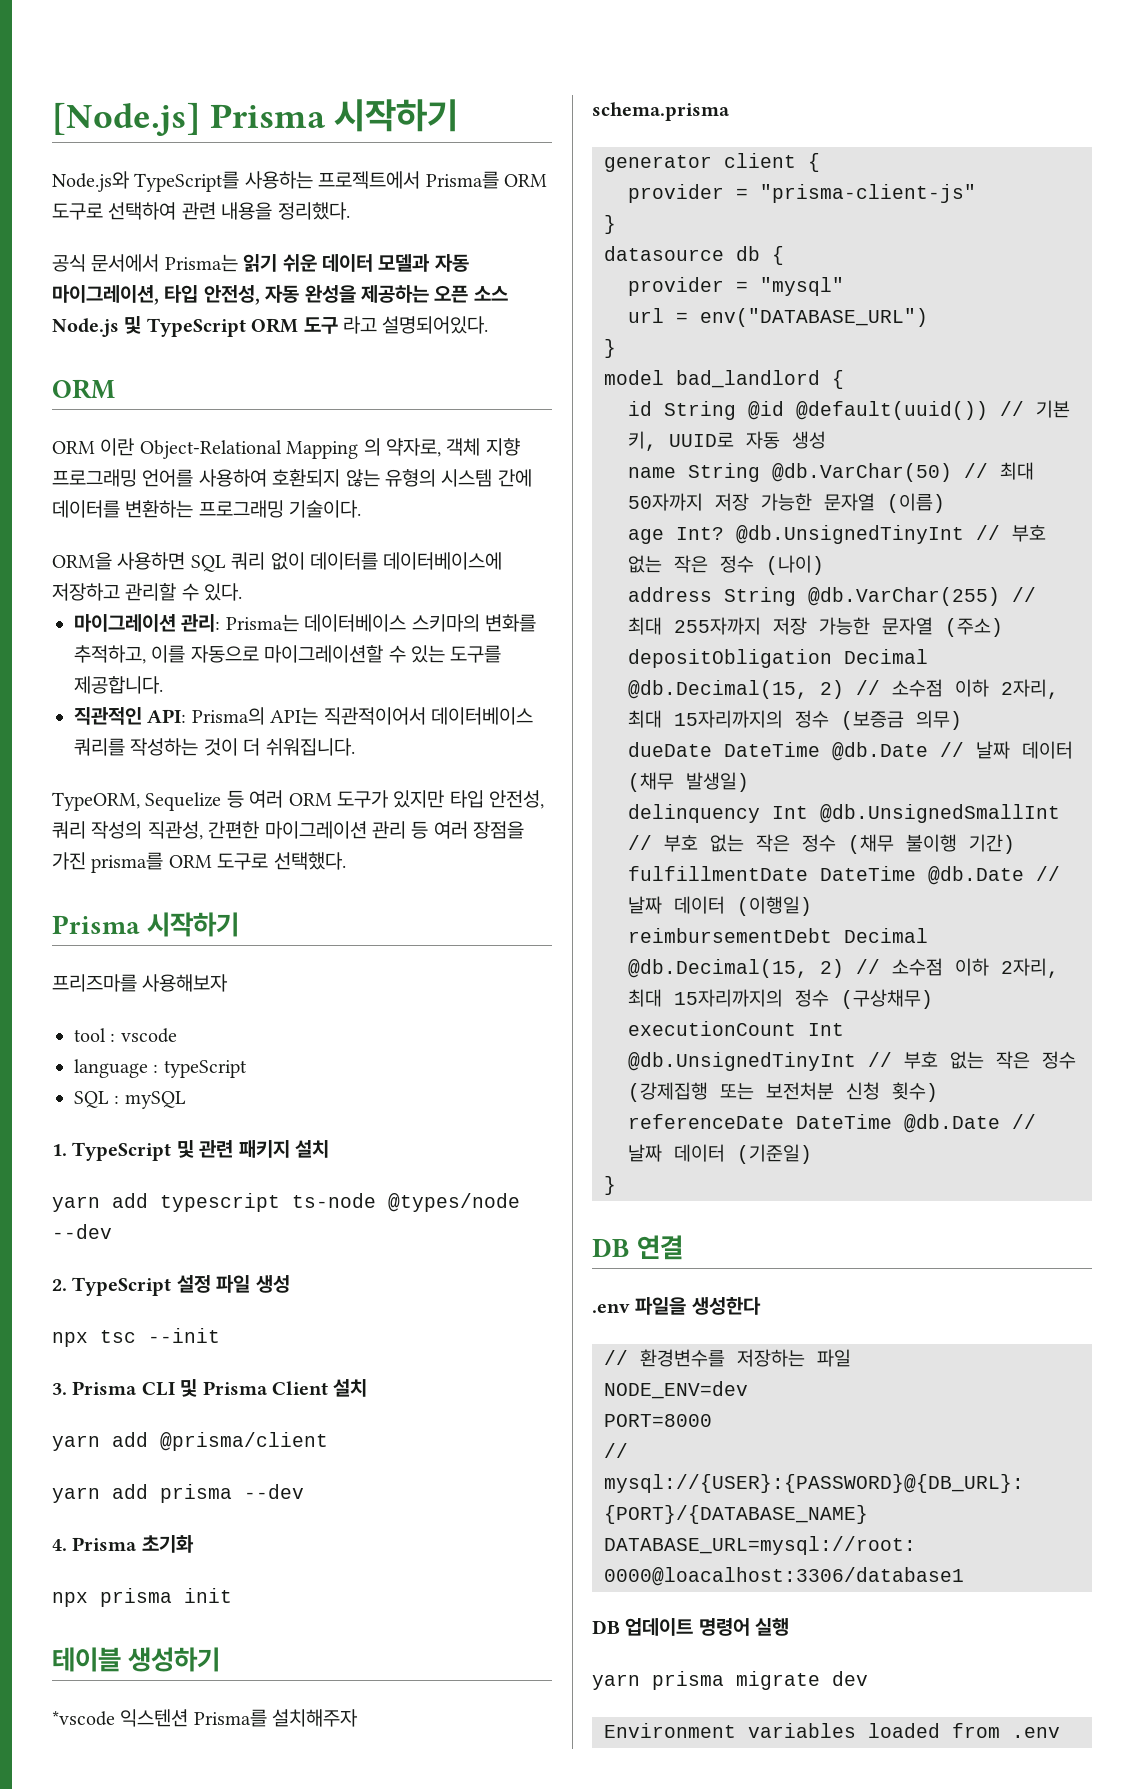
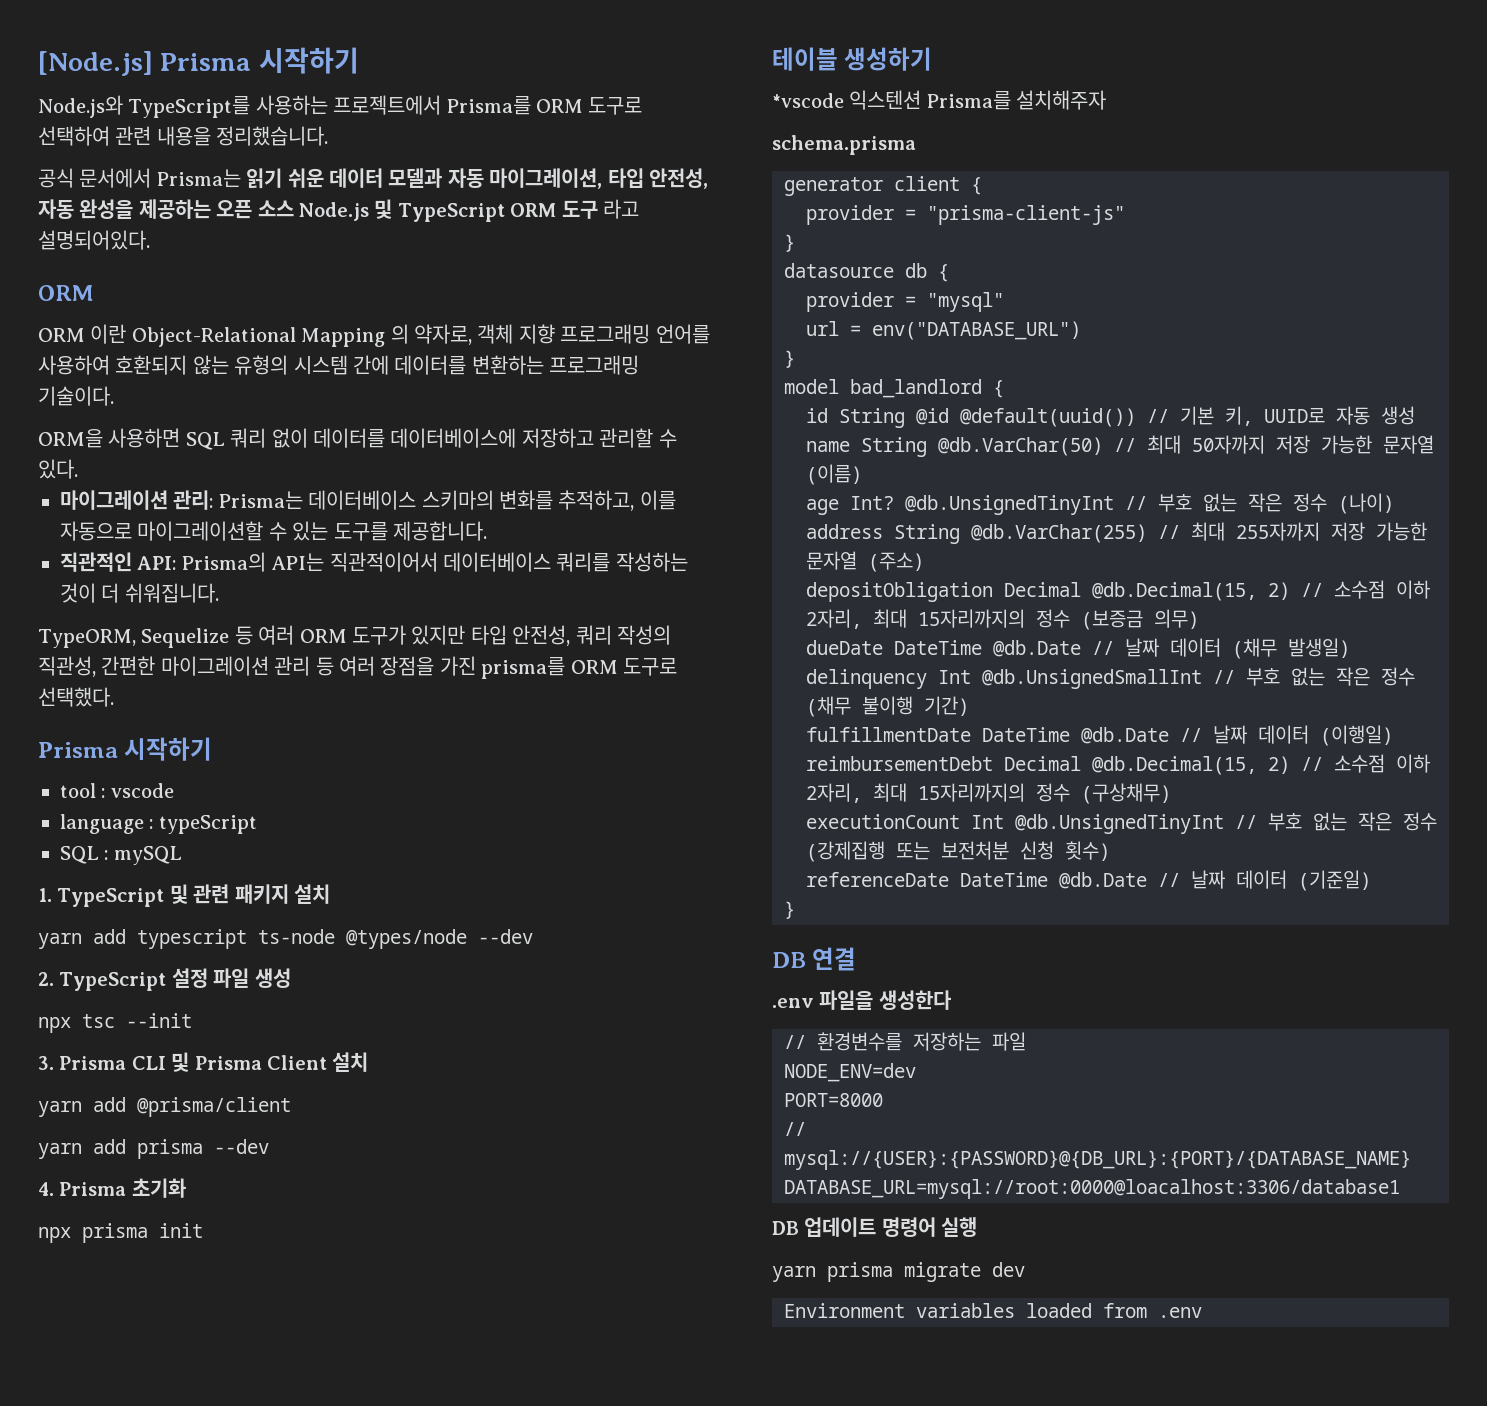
- Node.js와 TypeScript를 사용하는 프로젝트에서 Prisma를 ORM 도구로 선택하여 관련 내용을 정리했다.
+ Node.js와 TypeScript를 사용하는 프로젝트에서 Prisma를 ORM 도구로 선택하여 관련 내용을 정리했습니다.
- 프리즈마를 사용해보자

